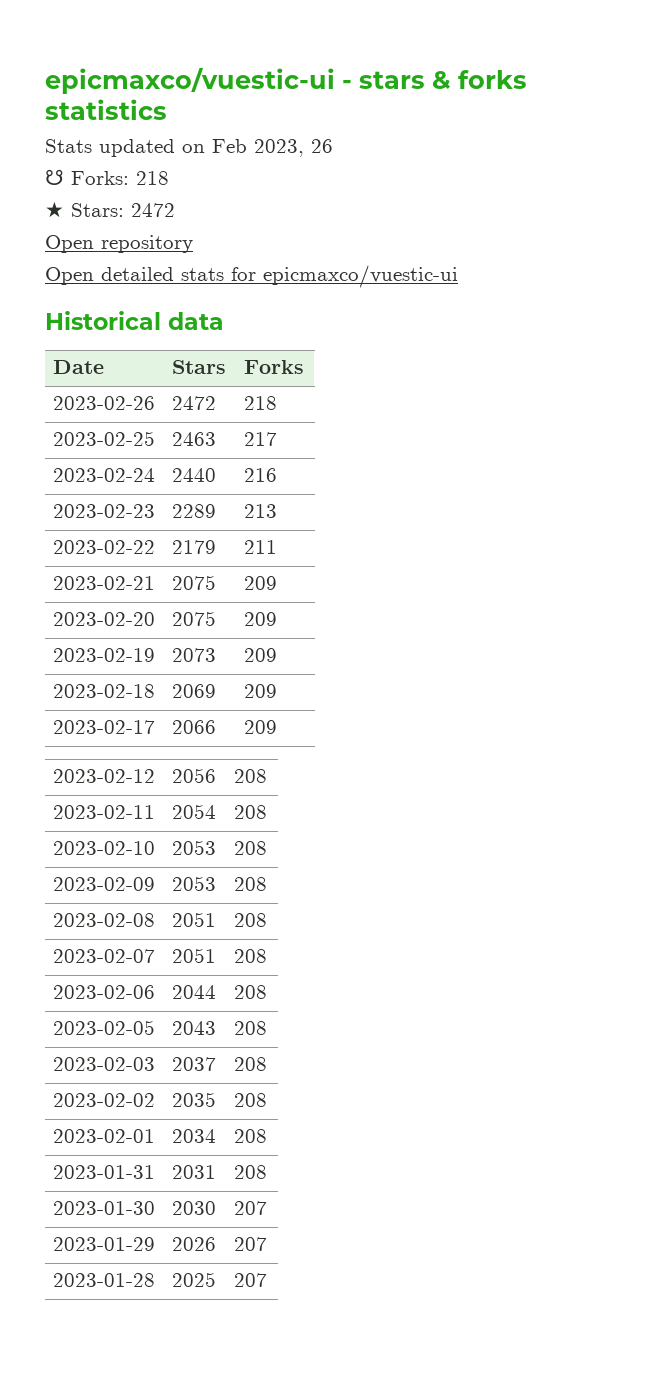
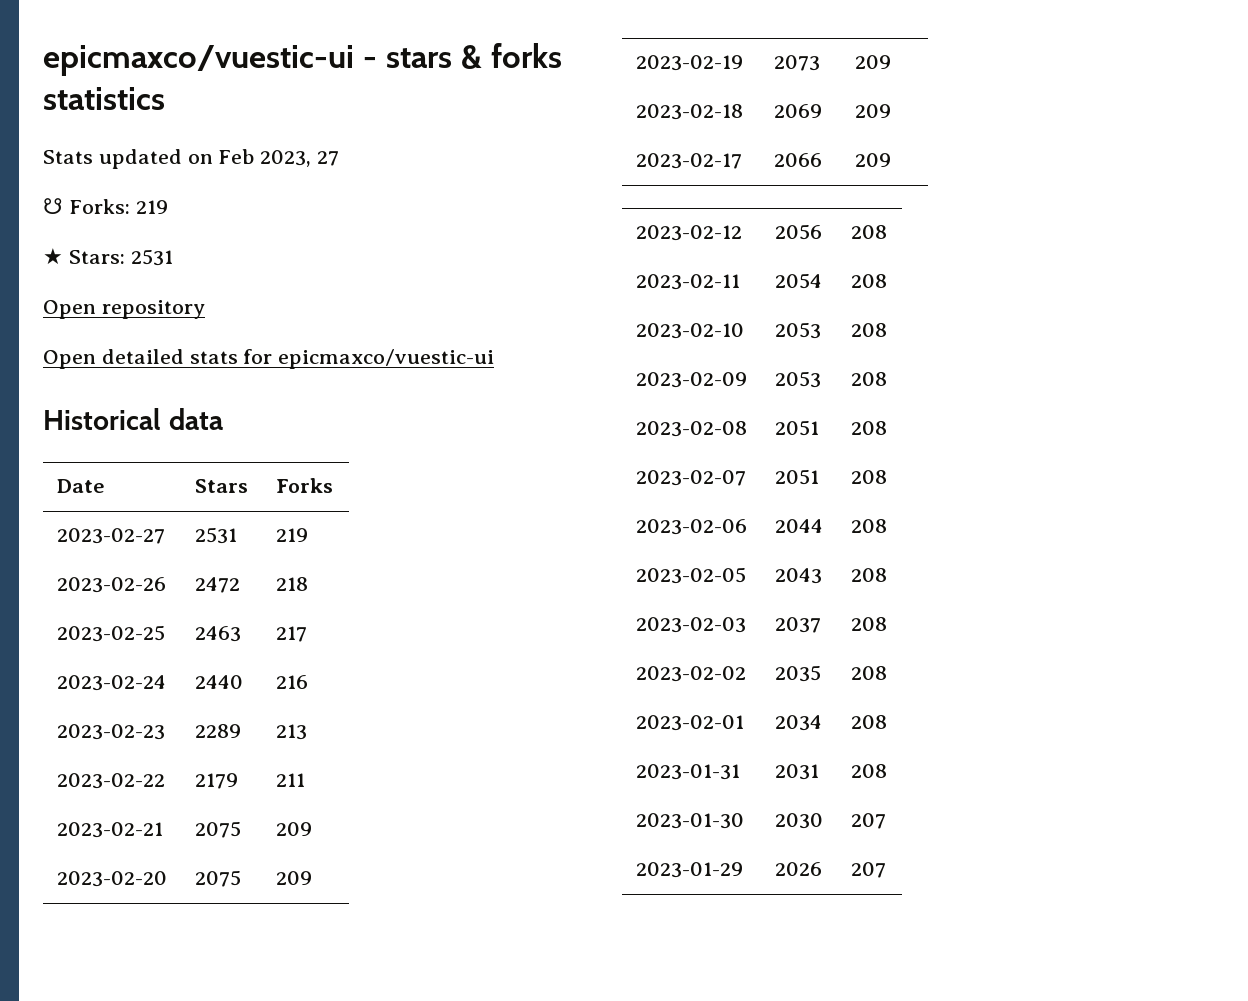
- Stats updated on Feb 2023, 26
+ Stats updated on Feb 2023, 27
- ☋ Forks: 218
+ ☋ Forks: 219
- ★ Stars: 2472
+ ★ Stars: 2531
+ 2023-02-27 | 2531 | 219
- 2023-01-28 | 2025 | 207

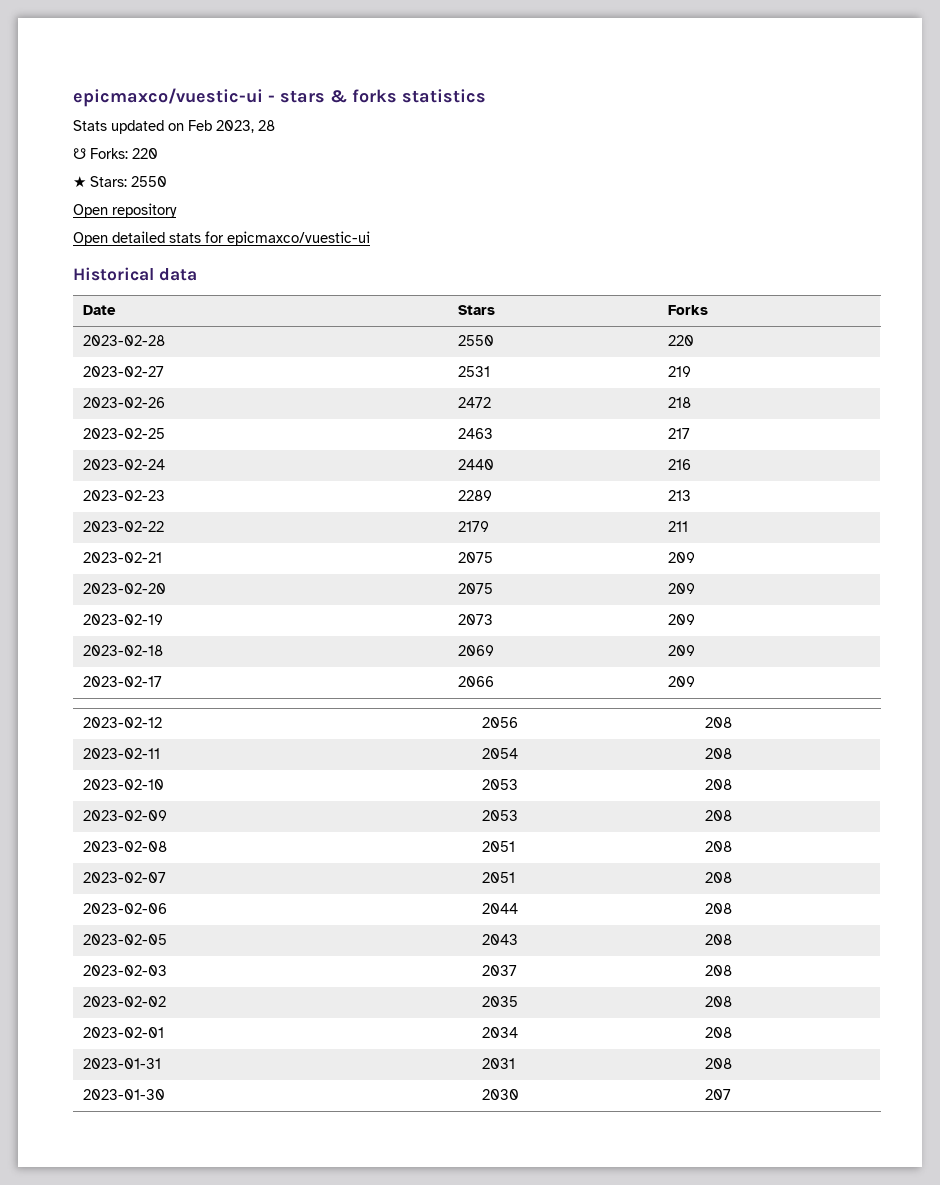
- Stats updated on Feb 2023, 27
+ Stats updated on Feb 2023, 28
- ☋ Forks: 219
+ ☋ Forks: 220
- ★ Stars: 2531
+ ★ Stars: 2550
+ 2023-02-28 | 2550 | 220
- 2023-01-29 | 2026 | 207

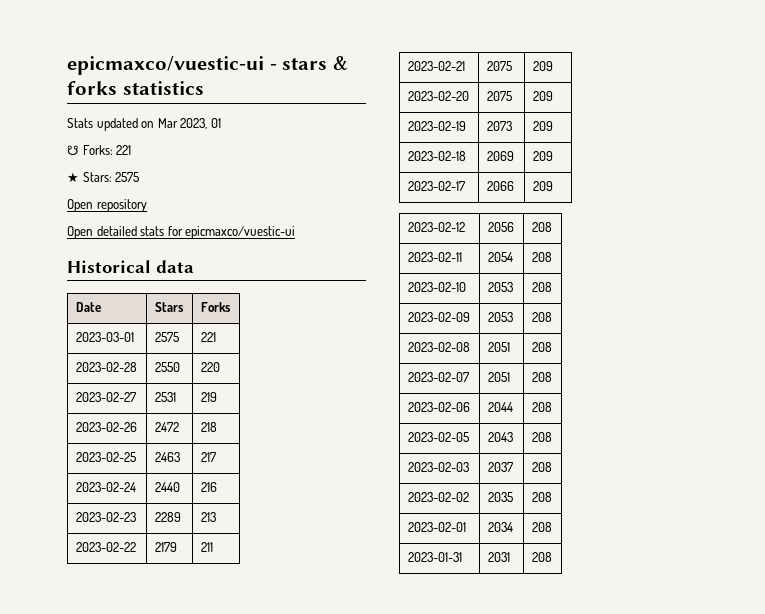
- Stats updated on Feb 2023, 28
+ Stats updated on Mar 2023, 01
- ☋ Forks: 220
+ ☋ Forks: 221
- ★ Stars: 2550
+ ★ Stars: 2575
+ 2023-03-01 | 2575 | 221
- 2023-01-30 | 2030 | 207

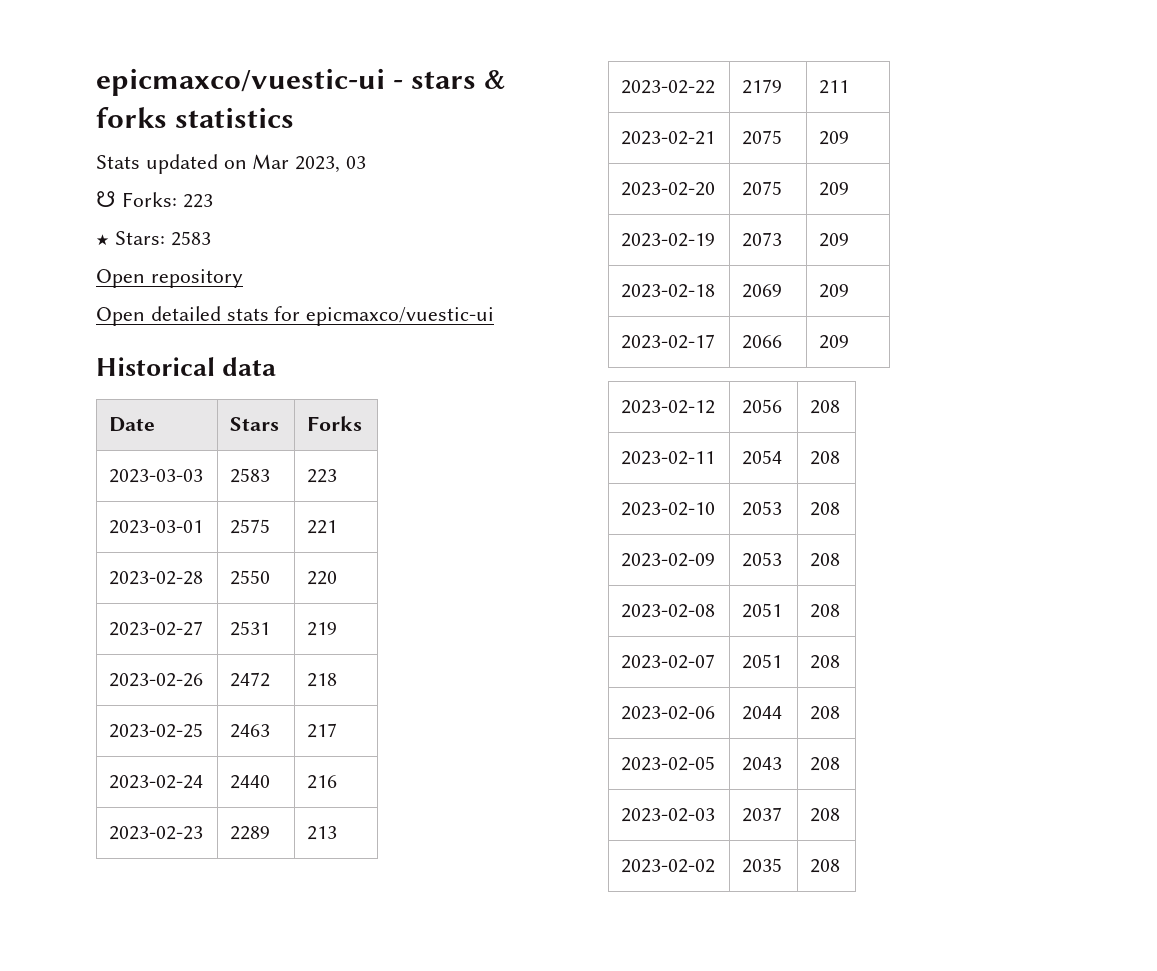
- Stats updated on Mar 2023, 01
+ Stats updated on Mar 2023, 03
- ☋ Forks: 221
+ ☋ Forks: 223
- ★ Stars: 2575
+ ★ Stars: 2583
+ 2023-03-03 | 2583 | 223
- 2023-02-01 | 2034 | 208
- 2023-01-31 | 2031 | 208

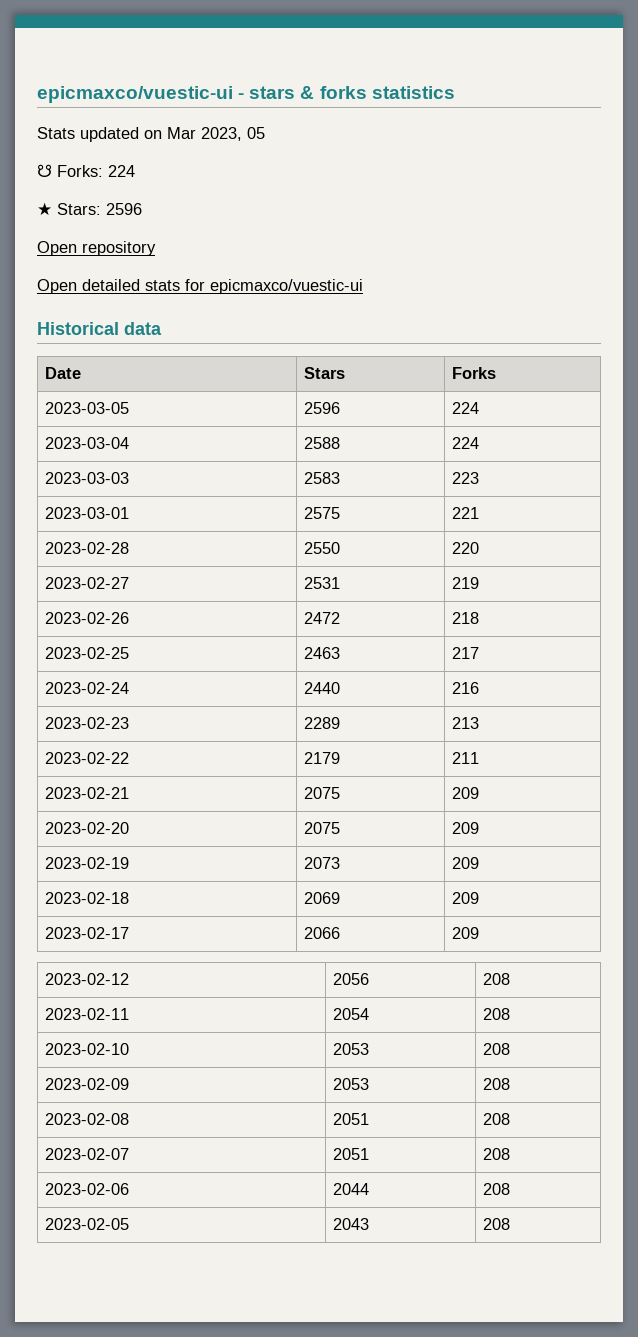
- Stats updated on Mar 2023, 03
+ Stats updated on Mar 2023, 05
- ☋ Forks: 223
+ ☋ Forks: 224
- ★ Stars: 2583
+ ★ Stars: 2596
+ 2023-03-05 | 2596 | 224
+ 2023-03-04 | 2588 | 224
- 2023-02-03 | 2037 | 208
- 2023-02-02 | 2035 | 208

